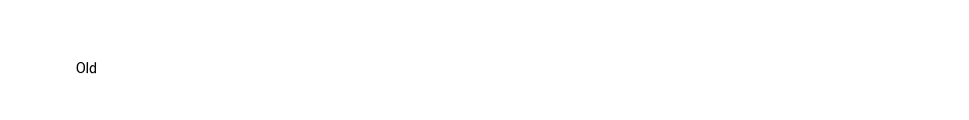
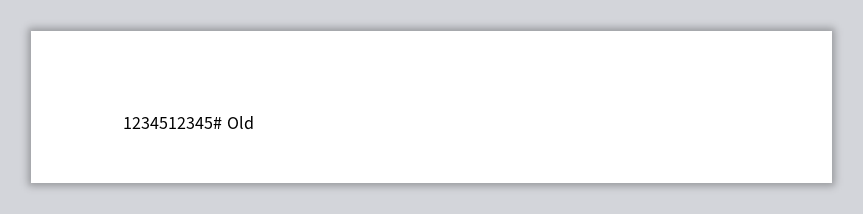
- Old
+ 1234512345# Old

